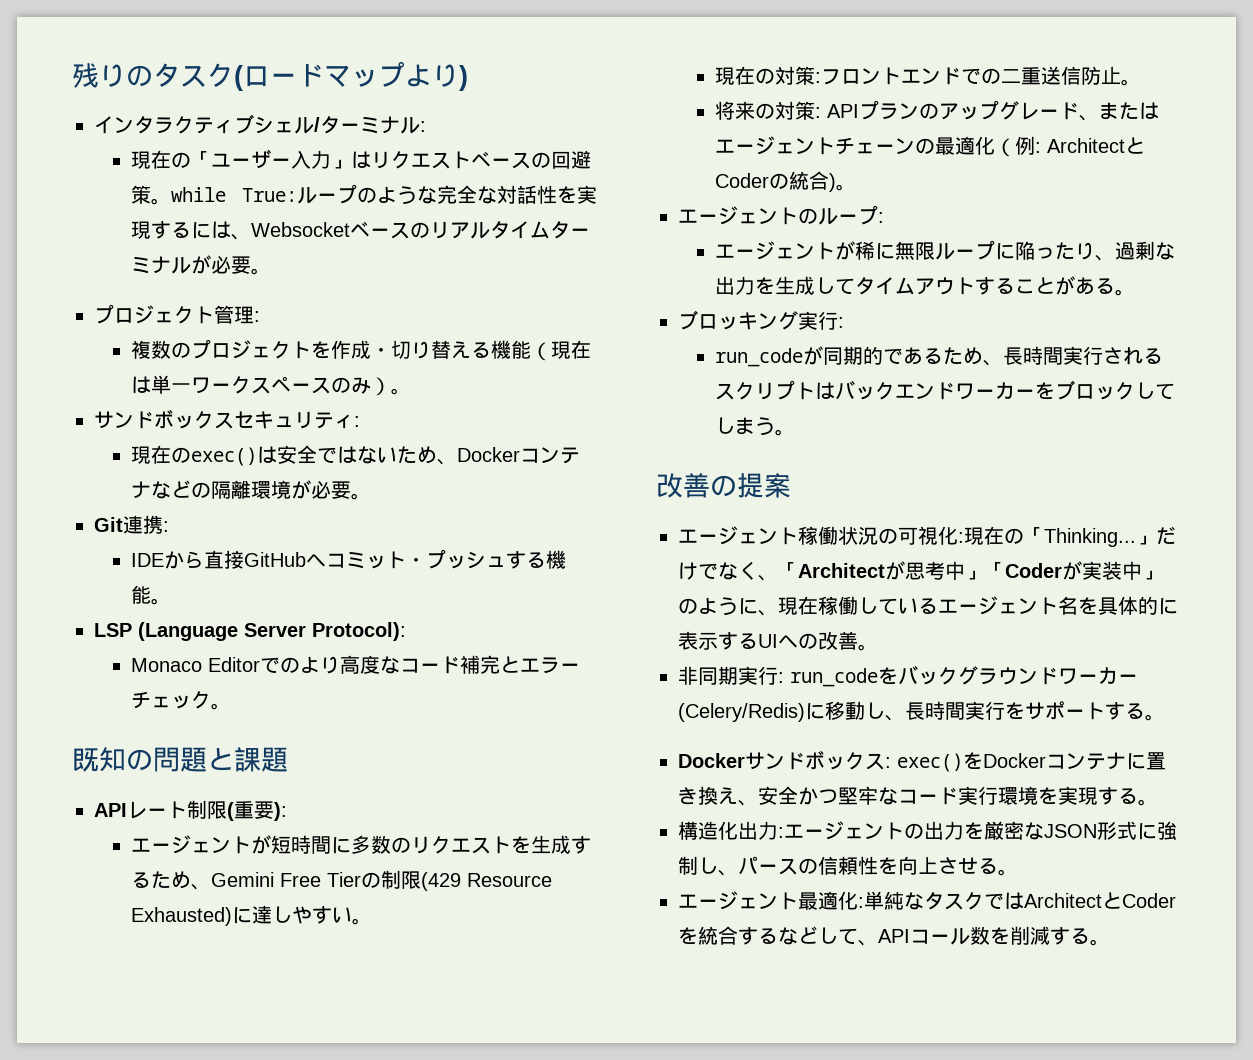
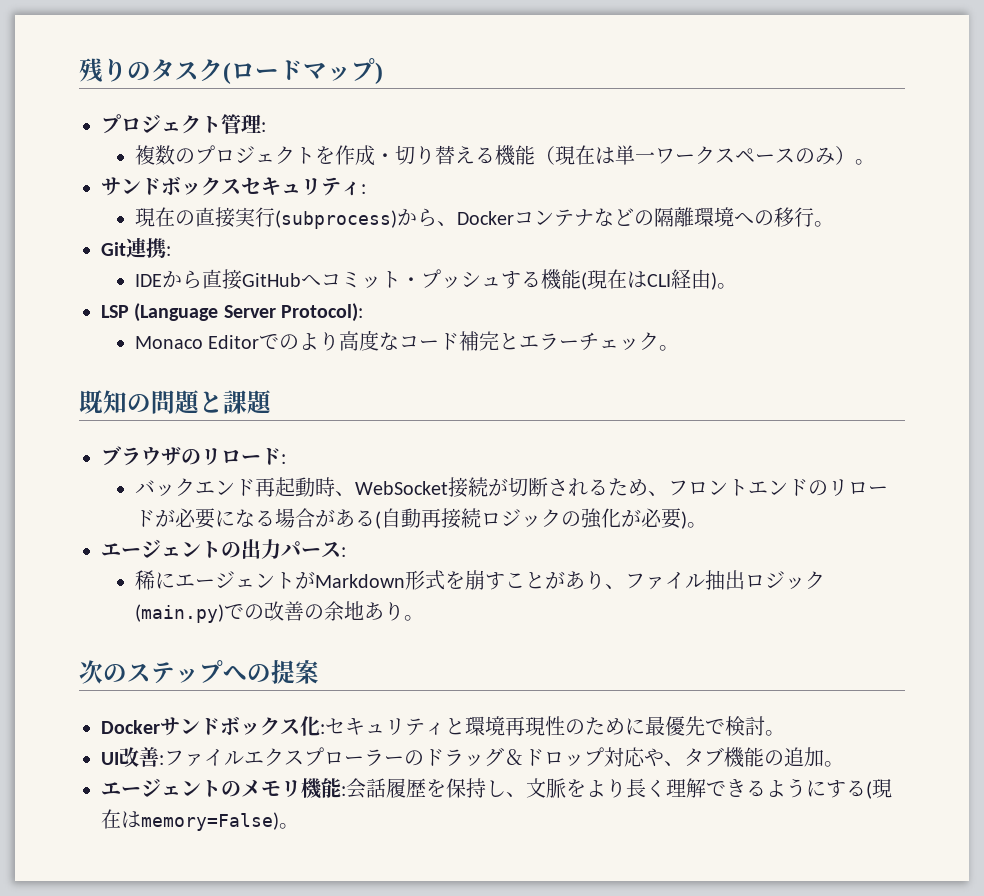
- 残りのタスク(ロードマップより)
- インタラクティブシェル/ターミナル:
- 現在の「ユーザー入力」はリクエストベースの回避策。while True:ループのような完全な対話性を実現するには、Websocketベースのリアルタイムターミナルが必要。
+ 残りのタスク(ロードマップ)
- 現在のexec()は安全ではないため、Dockerコンテナなどの隔離環境が必要。
+ 現在の直接実行(subprocess)から、Dockerコンテナなどの隔離環境への移行。
- IDEから直接GitHubへコミット・プッシュする機能。
+ IDEから直接GitHubへコミット・プッシュする機能(現在はCLI経由)。
- APIレート制限(重要):
- エージェントが短時間に多数のリクエストを生成するため、Gemini Free Tierの制限(429 Resource Exhausted)に達しやすい。
- 現在の対策:フロントエンドでの二重送信防止。
- 将来の対策: APIプランのアップグレード、またはエージェントチェーンの最適化（例: ArchitectとCoderの統合)。
+ ブラウザのリロード:
+ バックエンド再起動時、WebSocket接続が切断されるため、フロントエンドのリロードが必要になる場合がある(自動再接続ロジックの強化が必要)。
- エージェントのループ:
- エージェントが稀に無限ループに陥ったり、過剰な出力を生成してタイムアウトすることがある。
- ブロッキング実行:
- run_codeが同期的であるため、長時間実行されるスクリプトはバックエンドワーカーをブロックしてしまう。
- 改善の提案
- エージェント稼働状況の可視化:現在の「Thinking...」だけでなく、「Architectが思考中」「Coderが実装中」のように、現在稼働しているエージェント名を具体的に表示するUIへの改善。
- 非同期実行: run_codeをバックグラウンドワーカー(Celery/Redis)に移動し、長時間実行をサポートする。
+ エージェントの出力パース:
+ 稀にエージェントがMarkdown形式を崩すことがあり、ファイル抽出ロジック(main.py)での改善の余地あり。
+ 次のステップへの提案
- Dockerサンドボックス: exec()をDockerコンテナに置き換え、安全かつ堅牢なコード実行環境を実現する。
- 構造化出力:エージェントの出力を厳密なJSON形式に強制し、パースの信頼性を向上させる。
- エージェント最適化:単純なタスクではArchitectとCoderを統合するなどして、APIコール数を削減する。
+ Dockerサンドボックス化:セキュリティと環境再現性のために最優先で検討。
+ UI改善:ファイルエクスプローラーのドラッグ＆ドロップ対応や、タブ機能の追加。
+ エージェントのメモリ機能:会話履歴を保持し、文脈をより長く理解できるようにする(現在はmemory=False)。

